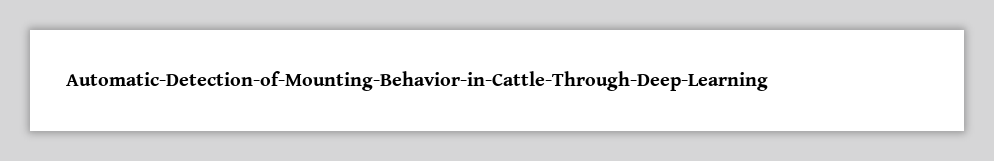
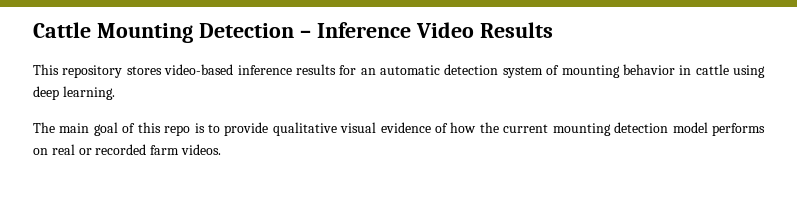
- Automatic-Detection-of-Mounting-Behavior-in-Cattle-Through-Deep-Learning
+ Cattle Mounting Detection – Inference Video Results
+ This repository stores video-based inference results for an automatic detection system of mounting behavior in cattle using deep learning.
+ The main goal of this repo is to provide qualitative visual evidence of how the current mounting detection model performs on real or recorded farm videos.

